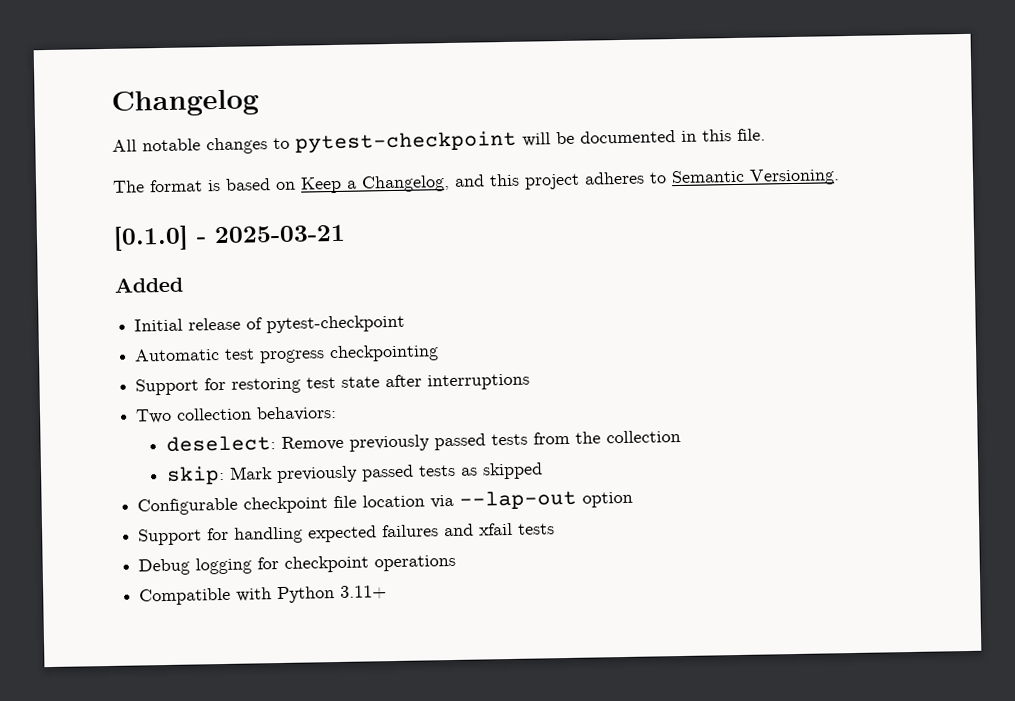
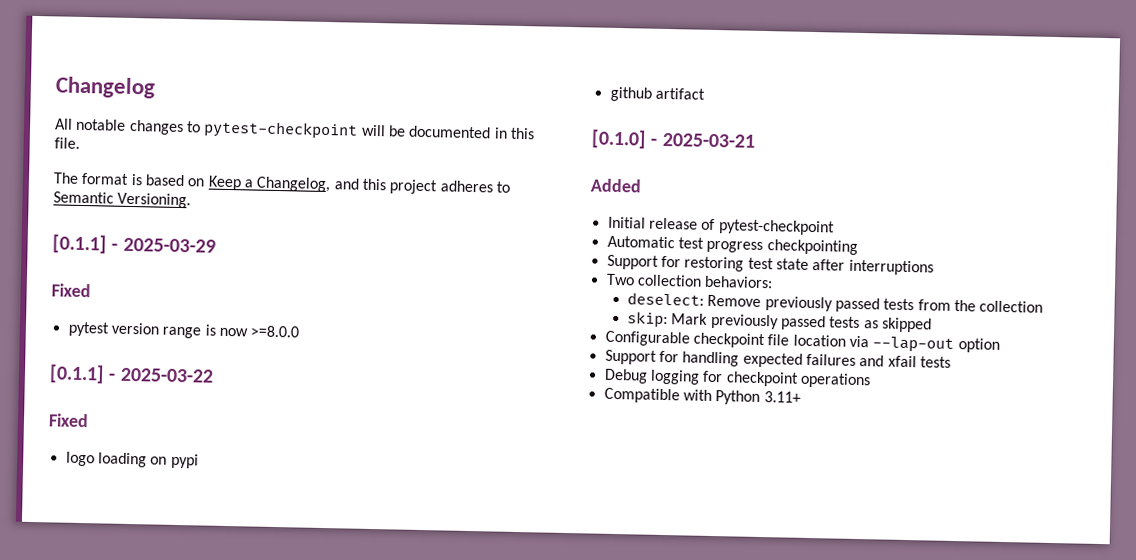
+ [0.1.1] - 2025-03-29
+ Fixed
+ pytest version range is now >=8.0.0
+ [0.1.1] - 2025-03-22
+ Fixed
+ logo loading on pypi
+ github artifact

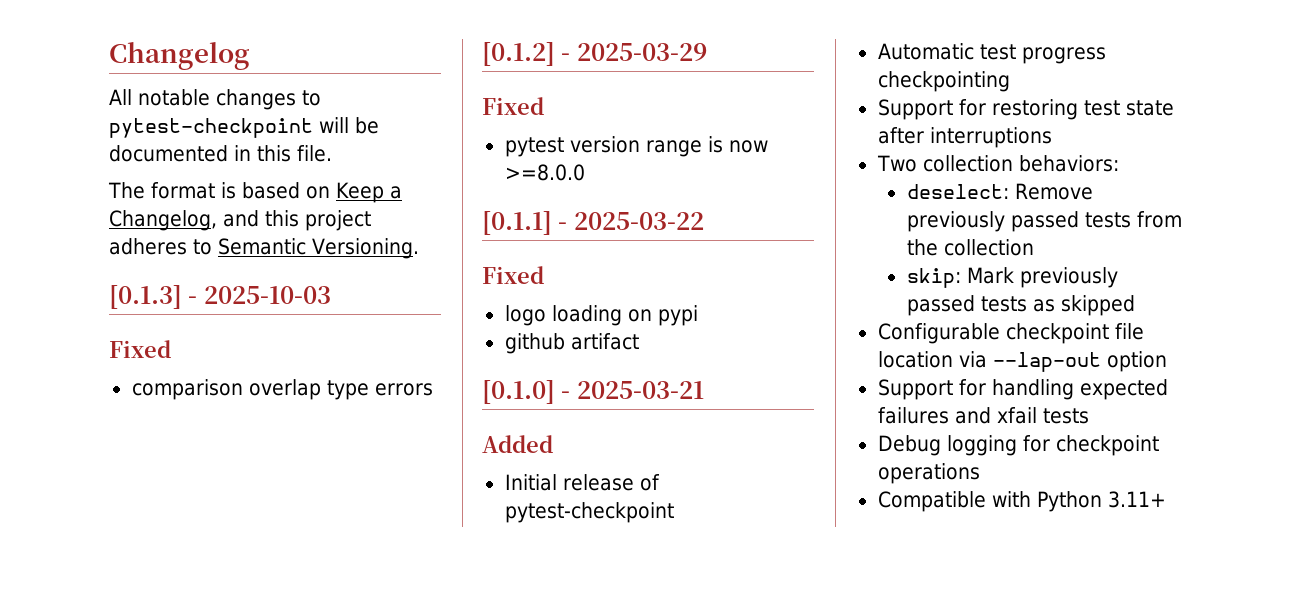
- [0.1.1] - 2025-03-29
+ [0.1.3] - 2025-10-03
+ Fixed
+ comparison overlap type errors
+ [0.1.2] - 2025-03-29

